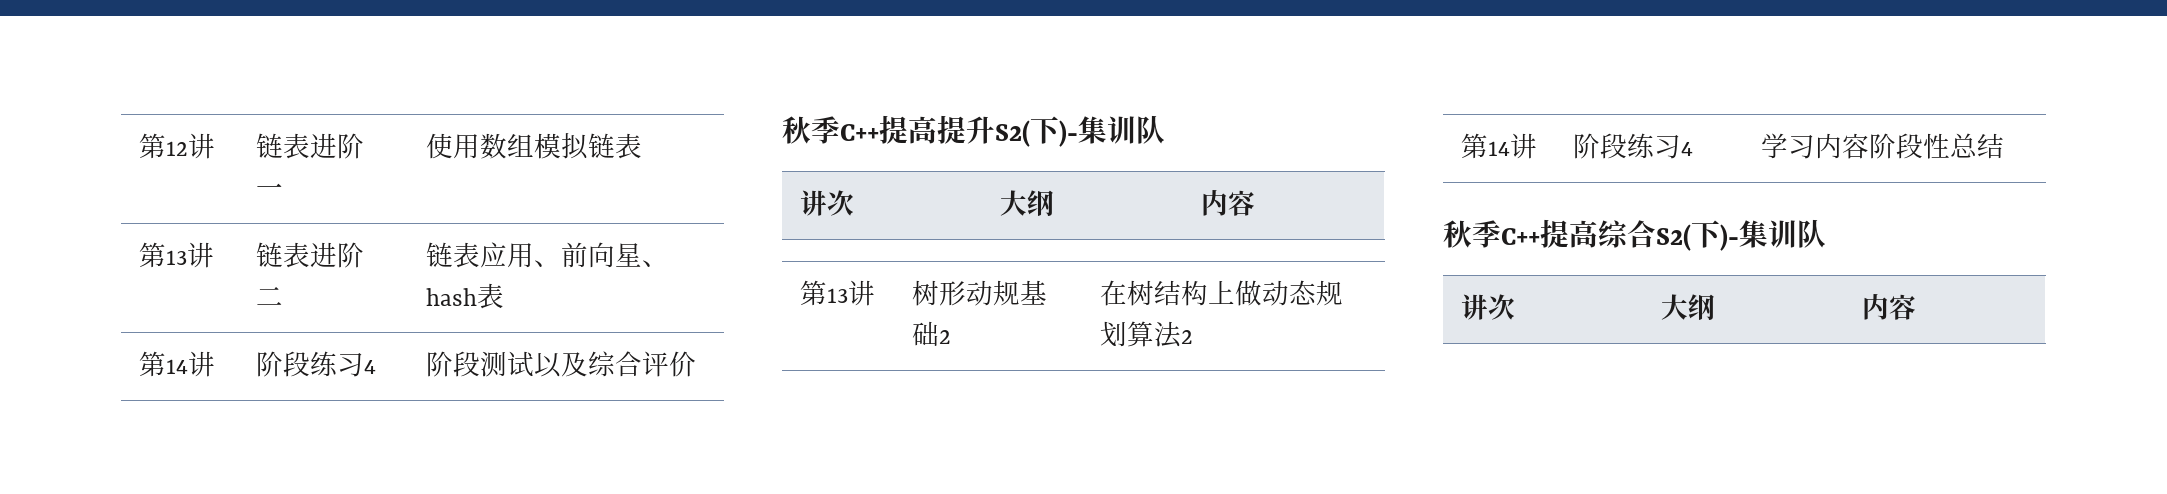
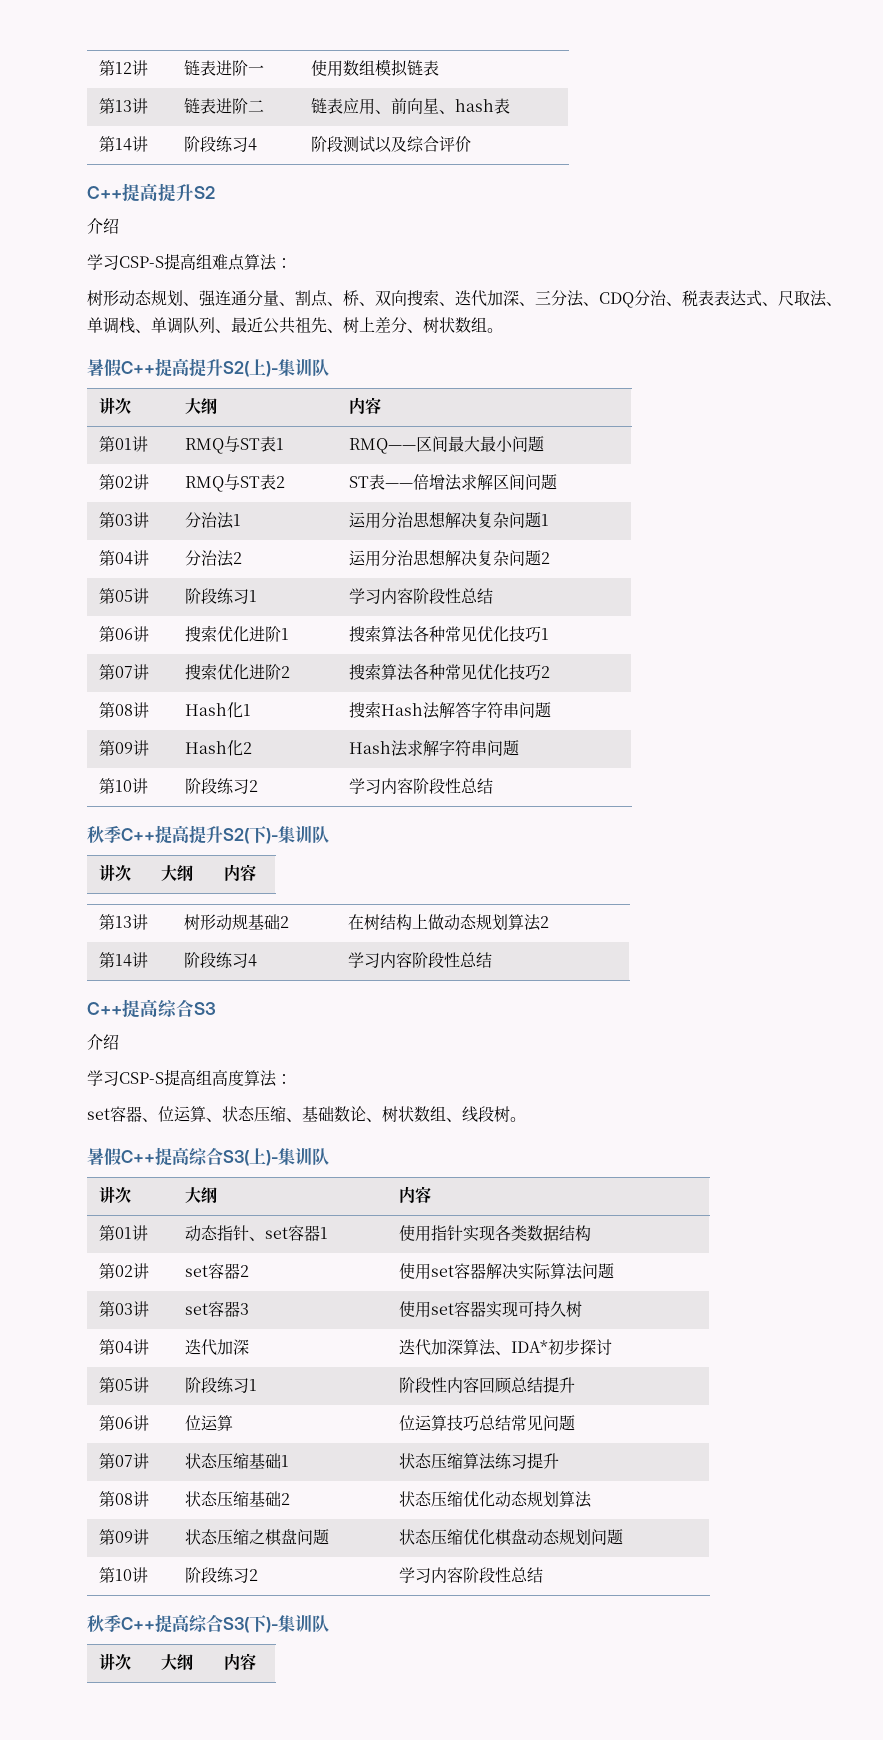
+ C++提高提升S2
+ 介绍
+ 学习CSP-S提高组难点算法：
+ 树形动态规划、强连通分量、割点、桥、双向搜索、迭代加深、三分法、CDQ分治、税表表达式、尺取法、单调栈、单调队列、最近公共祖先、树上差分、树状数组。
+ 暑假C++提高提升S2(上)-集训队
+ 讲次 | 大纲 | 内容
+ 第01讲 | RMQ与ST表1 | RMQ——区间最大最小问题
+ 第02讲 | RMQ与ST表2 | ST表——倍增法求解区间问题
+ 第03讲 | 分治法1 | 运用分治思想解决复杂问题1
+ 第04讲 | 分治法2 | 运用分治思想解决复杂问题2
+ 第05讲 | 阶段练习1 | 学习内容阶段性总结
+ 第06讲 | 搜索优化进阶1 | 搜索算法各种常见优化技巧1
+ 第07讲 | 搜索优化进阶2 | 搜索算法各种常见优化技巧2
+ 第08讲 | Hash化1 | 搜索Hash法解答字符串问题
+ 第09讲 | Hash化2 | Hash法求解字符串问题
+ 第10讲 | 阶段练习2 | 学习内容阶段性总结
+ C++提高综合S3
+ 介绍
+ 学习CSP-S提高组高度算法：
+ set容器、位运算、状态压缩、基础数论、树状数组、线段树。
+ 暑假C++提高综合S3(上)-集训队
+ 讲次 | 大纲 | 内容
+ 第01讲 | 动态指针、set容器1 | 使用指针实现各类数据结构
+ 第02讲 | set容器2 | 使用set容器解决实际算法问题
+ 第03讲 | set容器3 | 使用set容器实现可持久树
+ 第04讲 | 迭代加深 | 迭代加深算法、IDA*初步探讨
+ 第05讲 | 阶段练习1 | 阶段性内容回顾总结提升
+ 第06讲 | 位运算 | 位运算技巧总结常见问题
+ 第07讲 | 状态压缩基础1 | 状态压缩算法练习提升
+ 第08讲 | 状态压缩基础2 | 状态压缩优化动态规划算法
+ 第09讲 | 状态压缩之棋盘问题 | 状态压缩优化棋盘动态规划问题
+ 第10讲 | 阶段练习2 | 学习内容阶段性总结
- 秋季C++提高综合S2(下)-集训队
+ 秋季C++提高综合S3(下)-集训队

